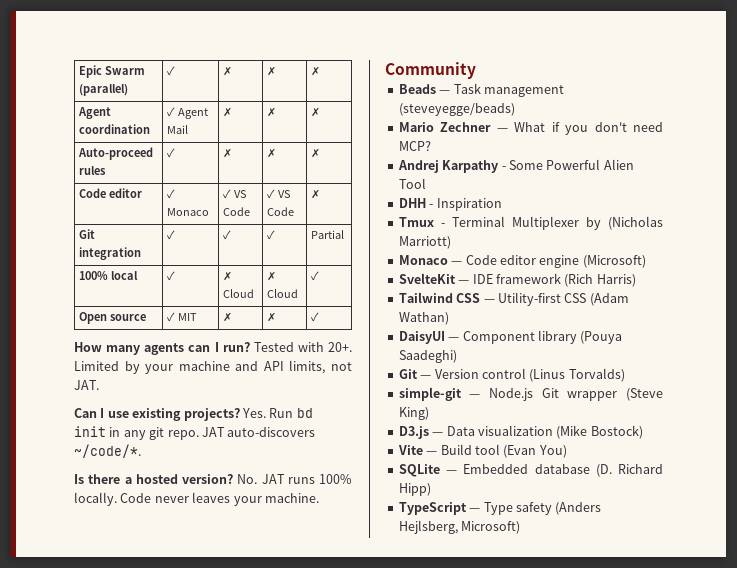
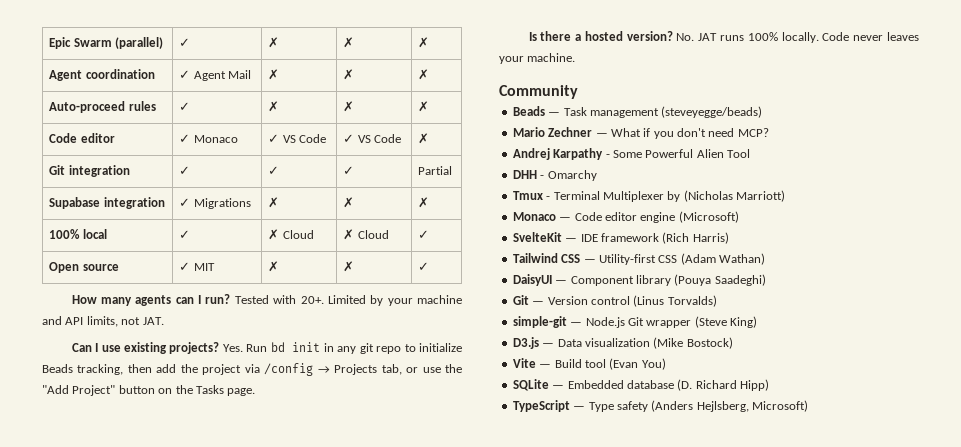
+ Supabase integration | ✓ Migrations | ✗ | ✗ | ✗
- Yes. Run bd init in any git repo. JAT auto-discovers ~/code/*.
+ Yes. Run bd init in any git repo to initialize Beads tracking, then add the project via /config → Projects tab, or use the "Add Project" button on the Tasks page.
- DHH - Inspiration
+ DHH - Omarchy

